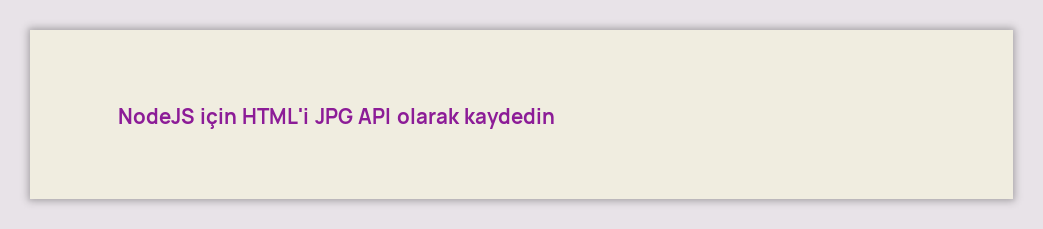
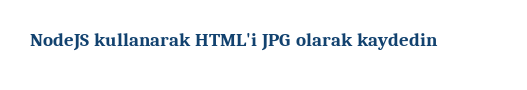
- NodeJS için HTML'i JPG API olarak kaydedin
+ NodeJS kullanarak HTML'i JPG olarak kaydedin

